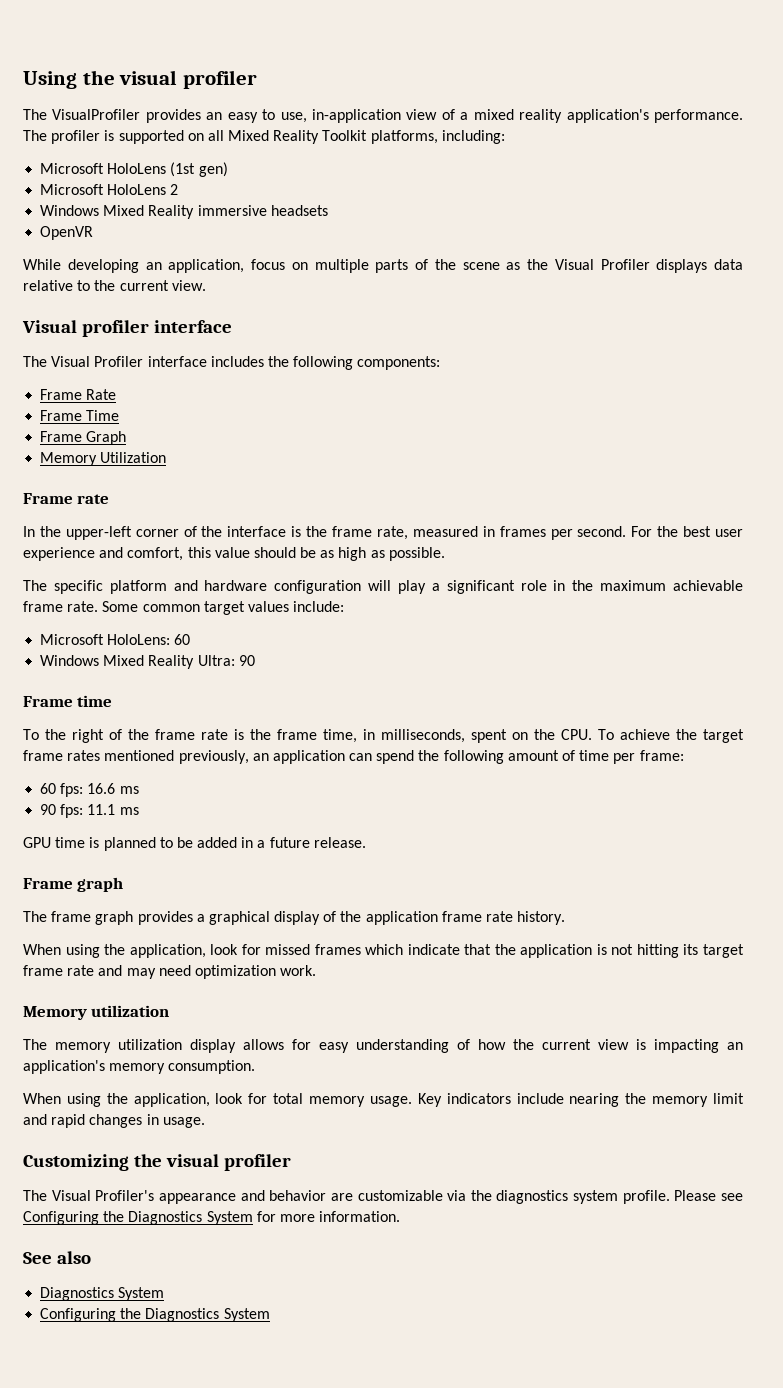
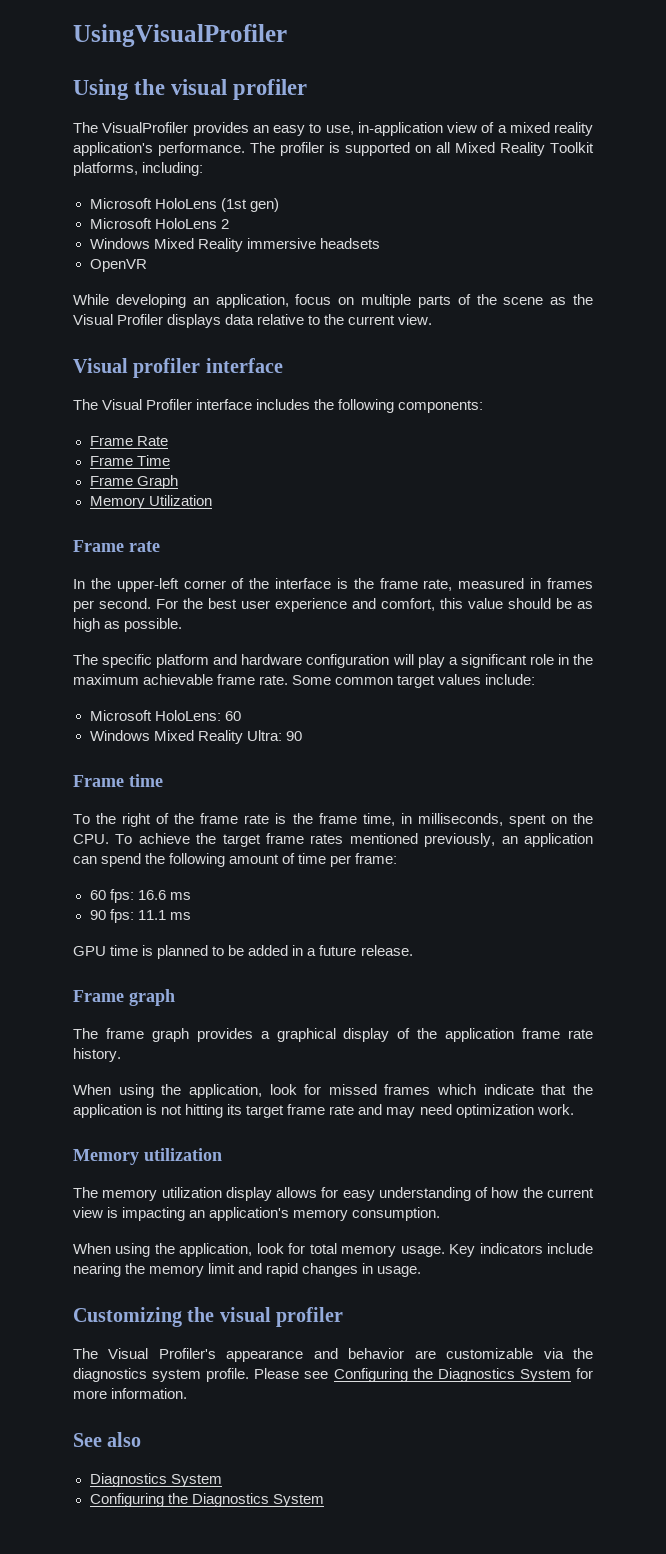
+ UsingVisualProfiler

